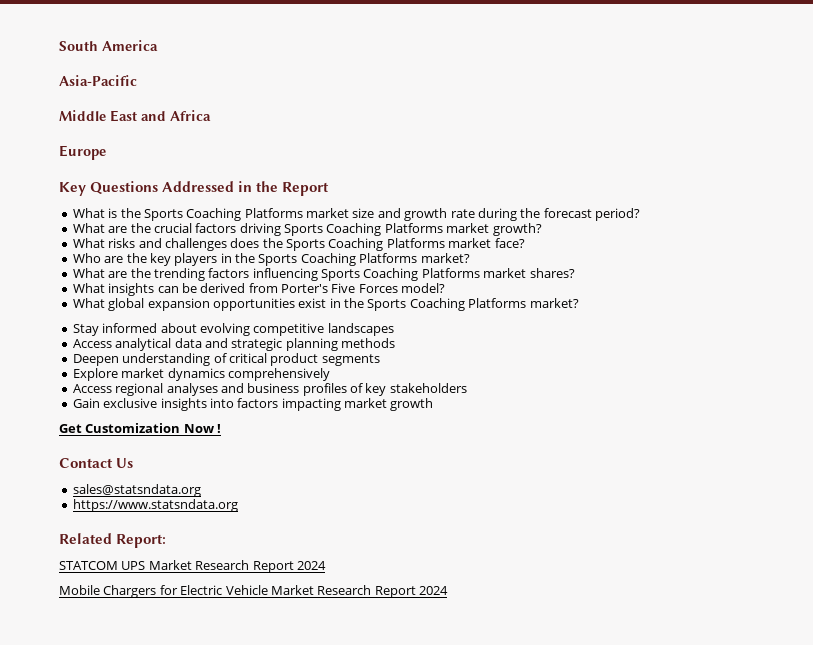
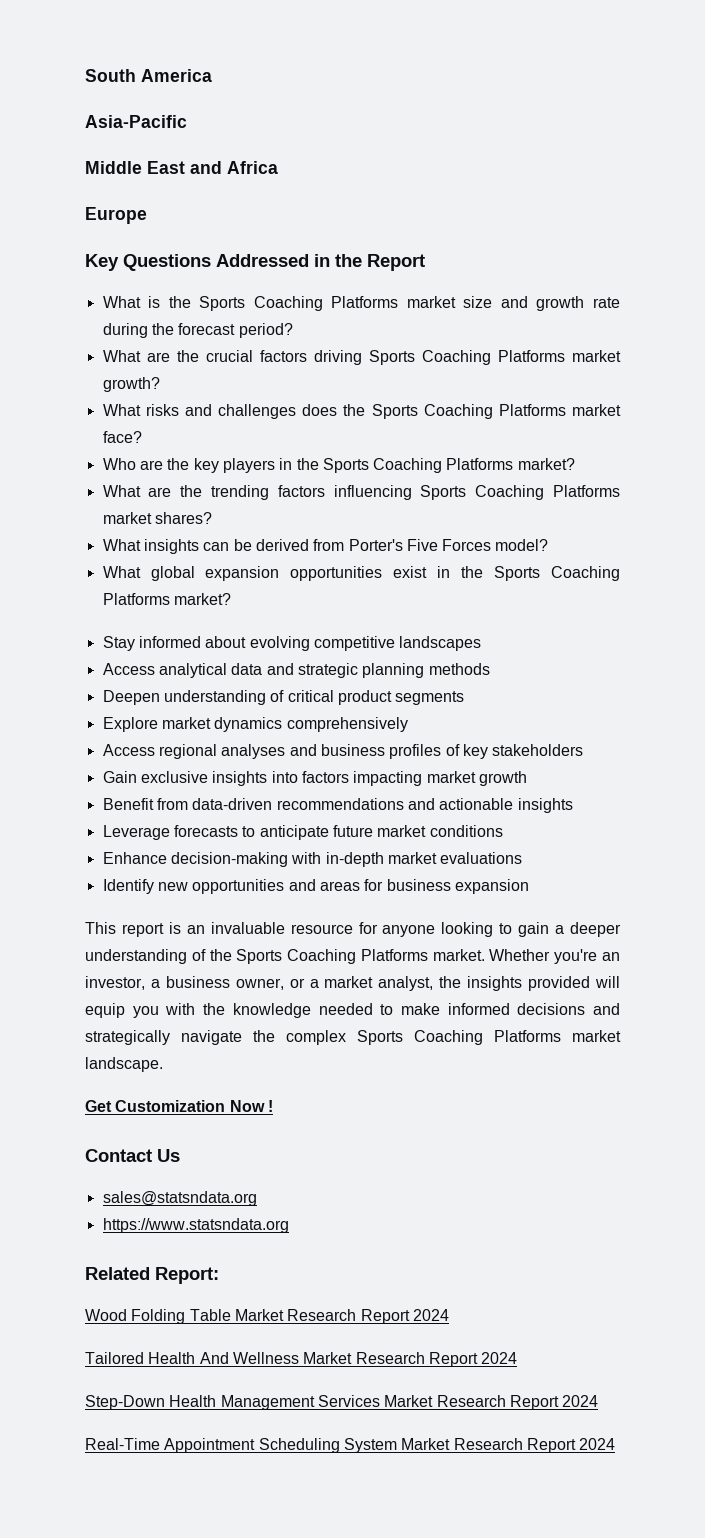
+ Benefit from data-driven recommendations and actionable insights
+ Leverage forecasts to anticipate future market conditions
+ Enhance decision-making with in-depth market evaluations
+ Identify new opportunities and areas for business expansion
+ This report is an invaluable resource for anyone looking to gain a deeper understanding of the Sports Coaching Platforms market. Whether you're an investor, a business owner, or a market analyst, the insights provided will equip you with the knowledge needed to make informed decisions and strategically navigate the complex Sports Coaching Platforms market landscape.
- STATCOM UPS Market Research Report 2024
- Mobile Chargers for Electric Vehicle Market Research Report 2024
+ Wood Folding Table Market Research Report 2024
+ Tailored Health And Wellness Market Research Report 2024
+ Step-Down Health Management Services Market Research Report 2024
+ Real-Time Appointment Scheduling System Market Research Report 2024

